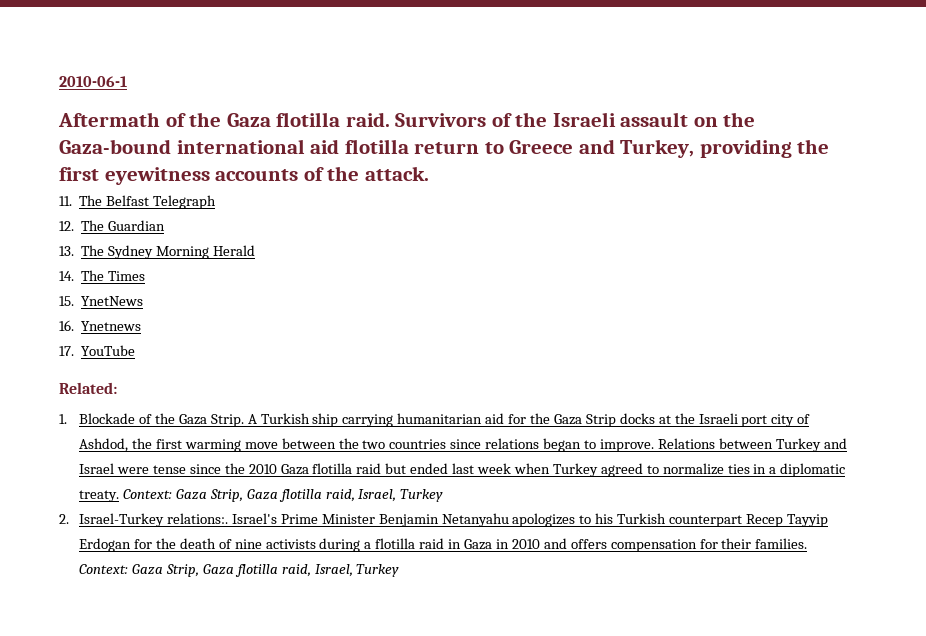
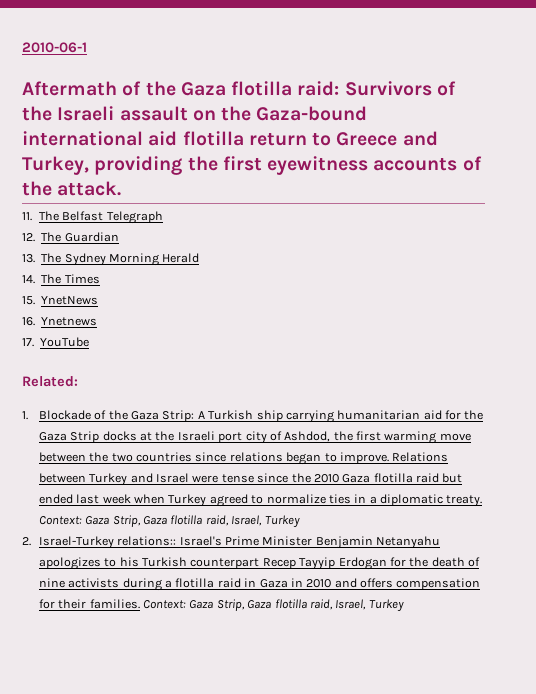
- Aftermath of the Gaza flotilla raid. Survivors of the Israeli assault on the Gaza-bound international aid flotilla return to Greece and Turkey, providing the first eyewitness accounts of the attack.
+ Aftermath of the Gaza flotilla raid: Survivors of the Israeli assault on the Gaza-bound international aid flotilla return to Greece and Turkey, providing the first eyewitness accounts of the attack.
- 1. Blockade of the Gaza Strip. A Turkish ship carrying humanitarian aid for the Gaza Strip docks at the Israeli port city of Ashdod, the first warming move between the two countries since relations began to improve.
+ 1. Blockade of the Gaza Strip: A Turkish ship carrying humanitarian aid for the Gaza Strip docks at the Israeli port city of Ashdod, the first warming move between the two countries since relations began to improve.
- 2. Israel-Turkey relations:. Israel's Prime Minister Benjamin Netanyahu apologizes to his Turkish counterpart Recep Tayyip Erdogan for the death of nine activists during a flotilla raid in Gaza in 2010 and offers compensation for their families.
+ 2. Israel-Turkey relations:: Israel's Prime Minister Benjamin Netanyahu apologizes to his Turkish counterpart Recep Tayyip Erdogan for the death of nine activists during a flotilla raid in Gaza in 2010 and offers compensation for their families.

